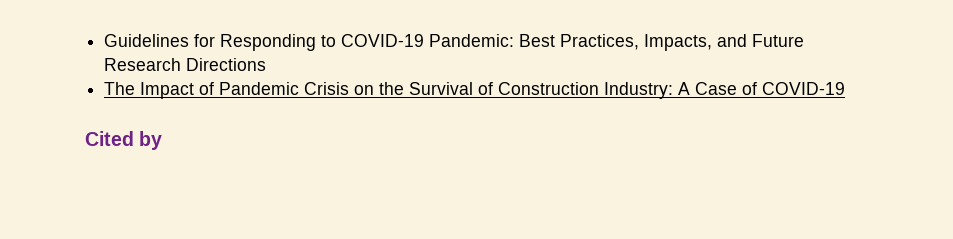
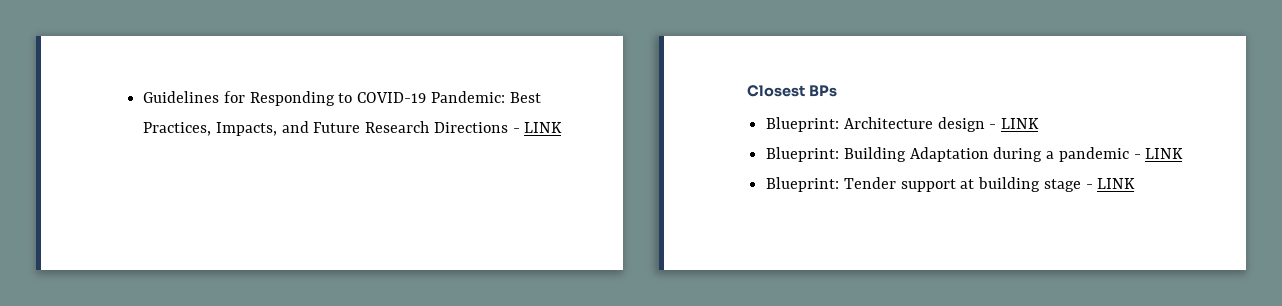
- Guidelines for Responding to COVID-19 Pandemic: Best Practices, Impacts, and Future Research Directions
- The Impact of Pandemic Crisis on the Survival of Construction Industry: A Case of COVID-19
- Cited by
+ Guidelines for Responding to COVID-19 Pandemic: Best Practices, Impacts, and Future Research Directions - LINK
+ Closest BPs
+ Blueprint: Architecture design - LINK
+ Blueprint: Building Adaptation during a pandemic - LINK
+ Blueprint: Tender support at building stage - LINK

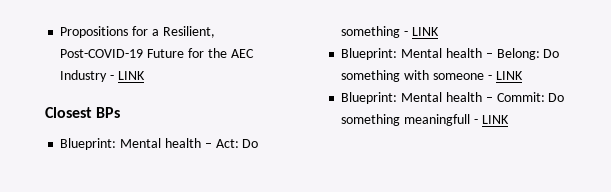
- Guidelines for Responding to COVID-19 Pandemic: Best Practices, Impacts, and Future Research Directions - LINK
+ Propositions for a Resilient, Post-COVID-19 Future for the AEC Industry - LINK
- Blueprint: Architecture design - LINK
- Blueprint: Building Adaptation during a pandemic - LINK
- Blueprint: Tender support at building stage - LINK
+ Blueprint: Mental health – Act: Do something - LINK
+ Blueprint: Mental health – Belong: Do something with someone - LINK
+ Blueprint: Mental health – Commit: Do something meaningfull - LINK

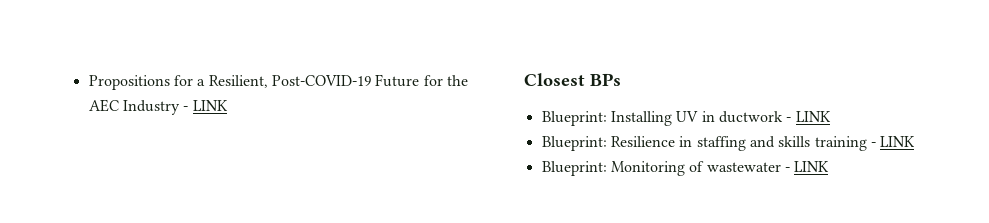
- Blueprint: Mental health – Act: Do something - LINK
- Blueprint: Mental health – Belong: Do something with someone - LINK
- Blueprint: Mental health – Commit: Do something meaningfull - LINK
+ Blueprint: Installing UV in ductwork - LINK
+ Blueprint: Resilience in staffing and skills training - LINK
+ Blueprint: Monitoring of wastewater - LINK

